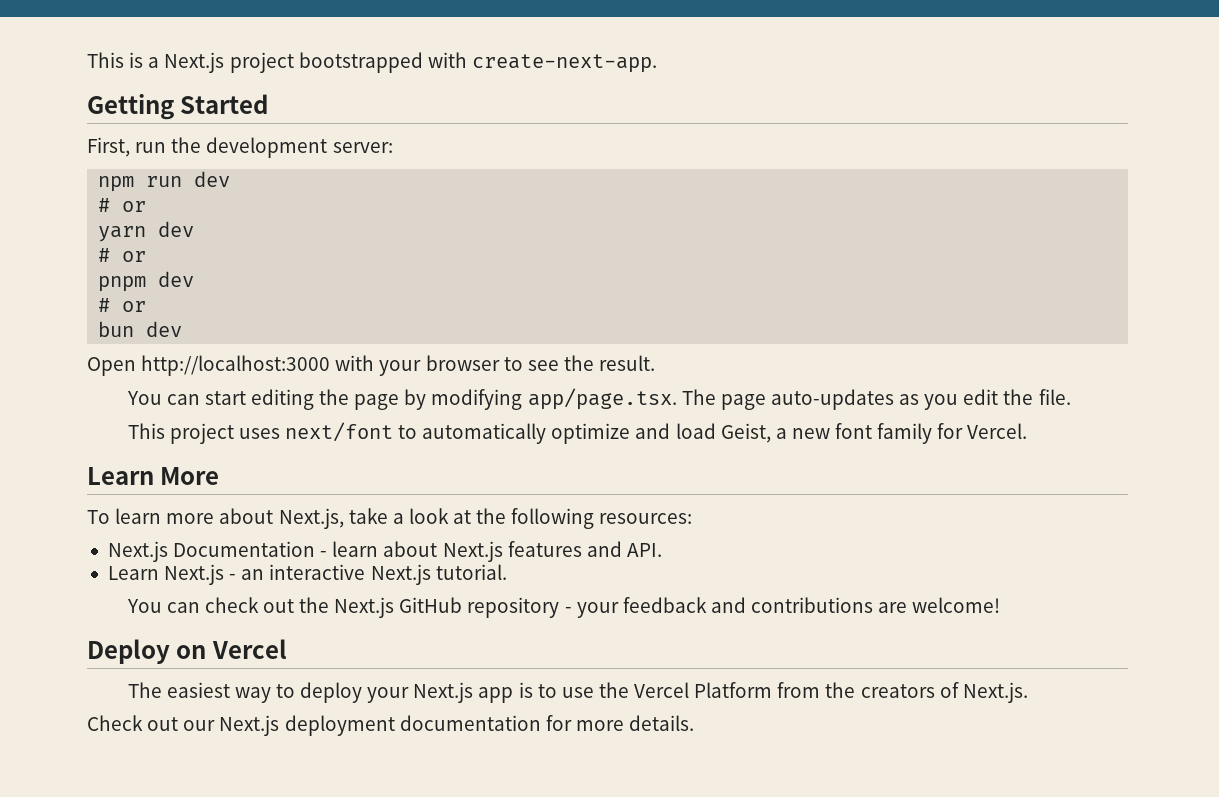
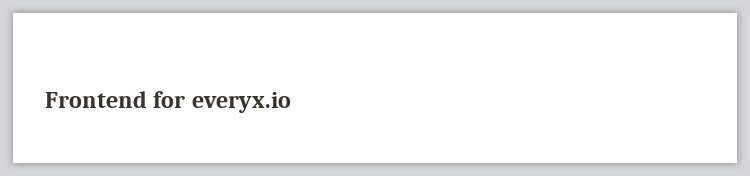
- This is a Next.js project bootstrapped with create-next-app.
- Getting Started
- First, run the development server:
- npm run dev
- # or
- yarn dev
- # or
- pnpm dev
- # or
- bun dev
- Open http://localhost:3000 with your browser to see the result.
- You can start editing the page by modifying app/page.tsx. The page auto-updates as you edit the file.
- This project uses next/font to automatically optimize and load Geist, a new font family for Vercel.
- Learn More
- To learn more about Next.js, take a look at the following resources:
- Next.js Documentation - learn about Next.js features and API.
- Learn Next.js - an interactive Next.js tutorial.
- You can check out the Next.js GitHub repository - your feedback and contributions are welcome!
- Deploy on Vercel
- The easiest way to deploy your Next.js app is to use the Vercel Platform from the creators of Next.js.
- Check out our Next.js deployment documentation for more details.
+ Frontend for everyx.io

